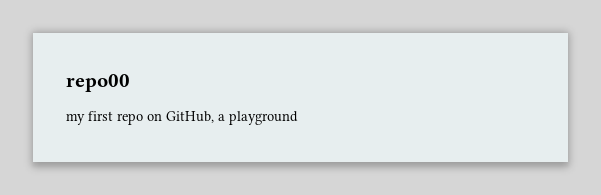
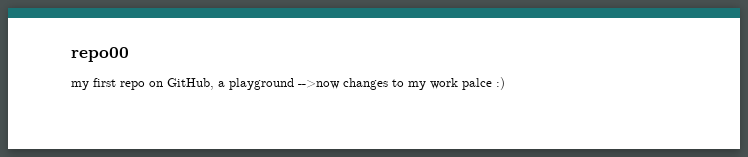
- my first repo on GitHub, a playground
+ my first repo on GitHub, a playground -->now changes to my work palce :)

